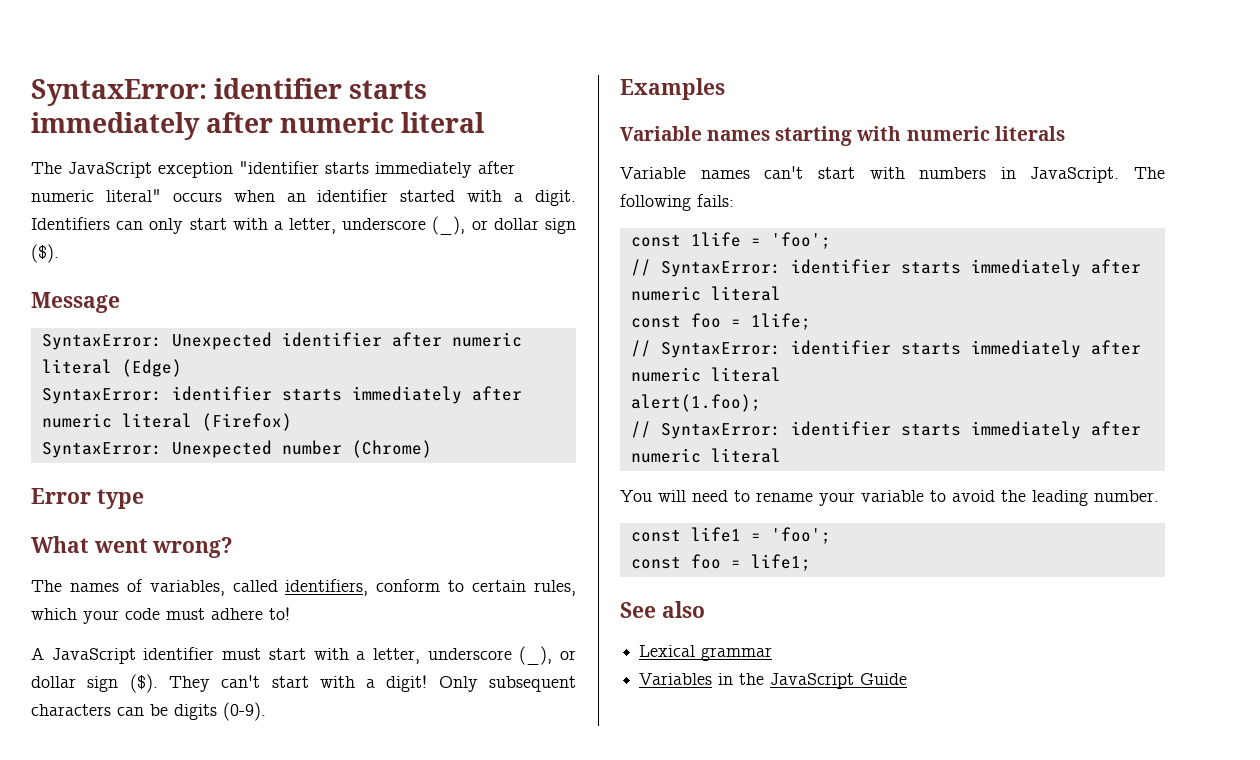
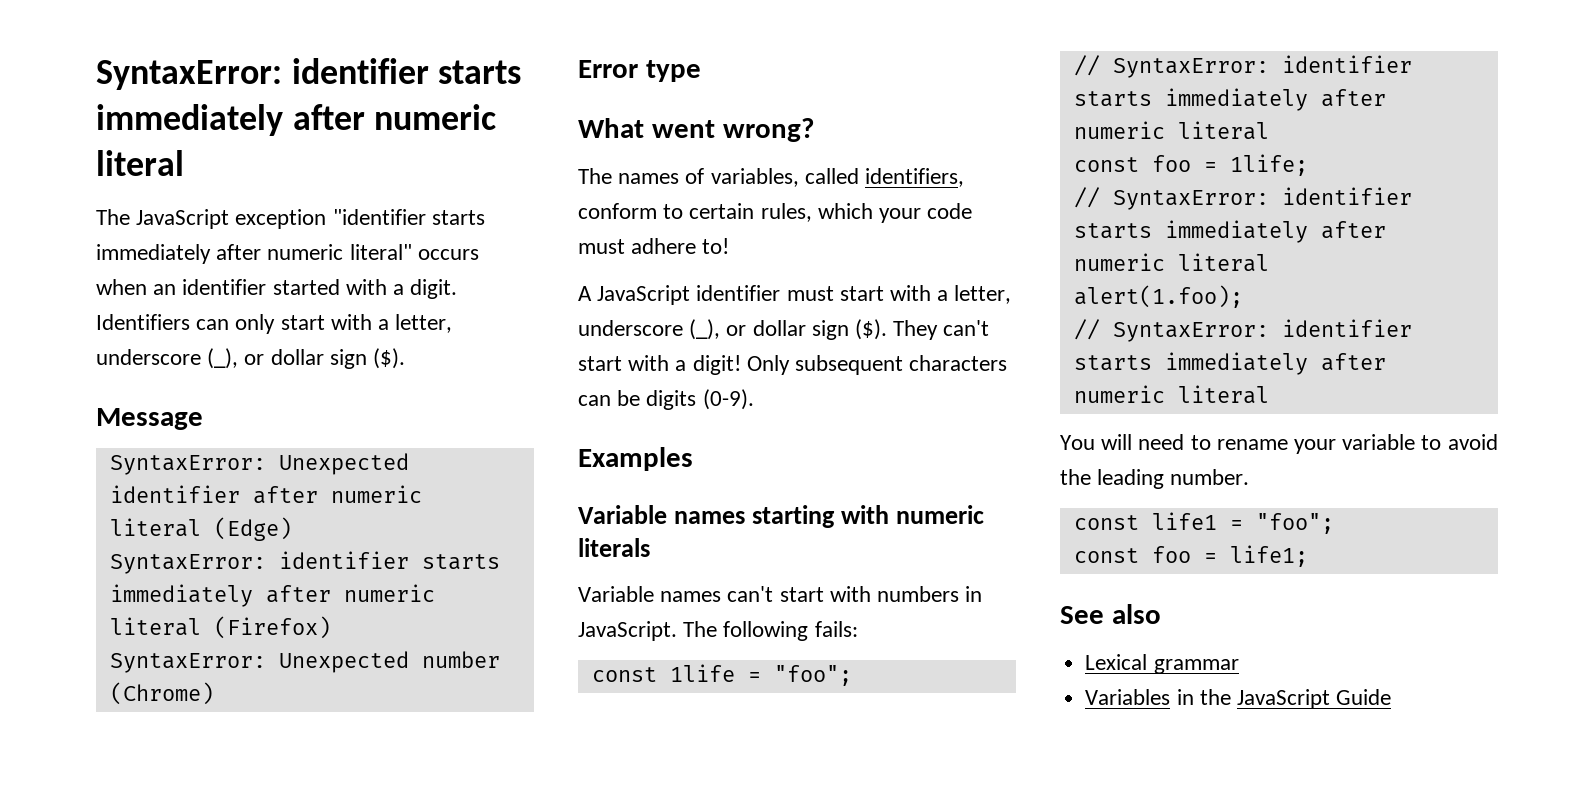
- const 1life = 'foo';
+ const 1life = "foo";
- const life1 = 'foo';
+ const life1 = "foo";

